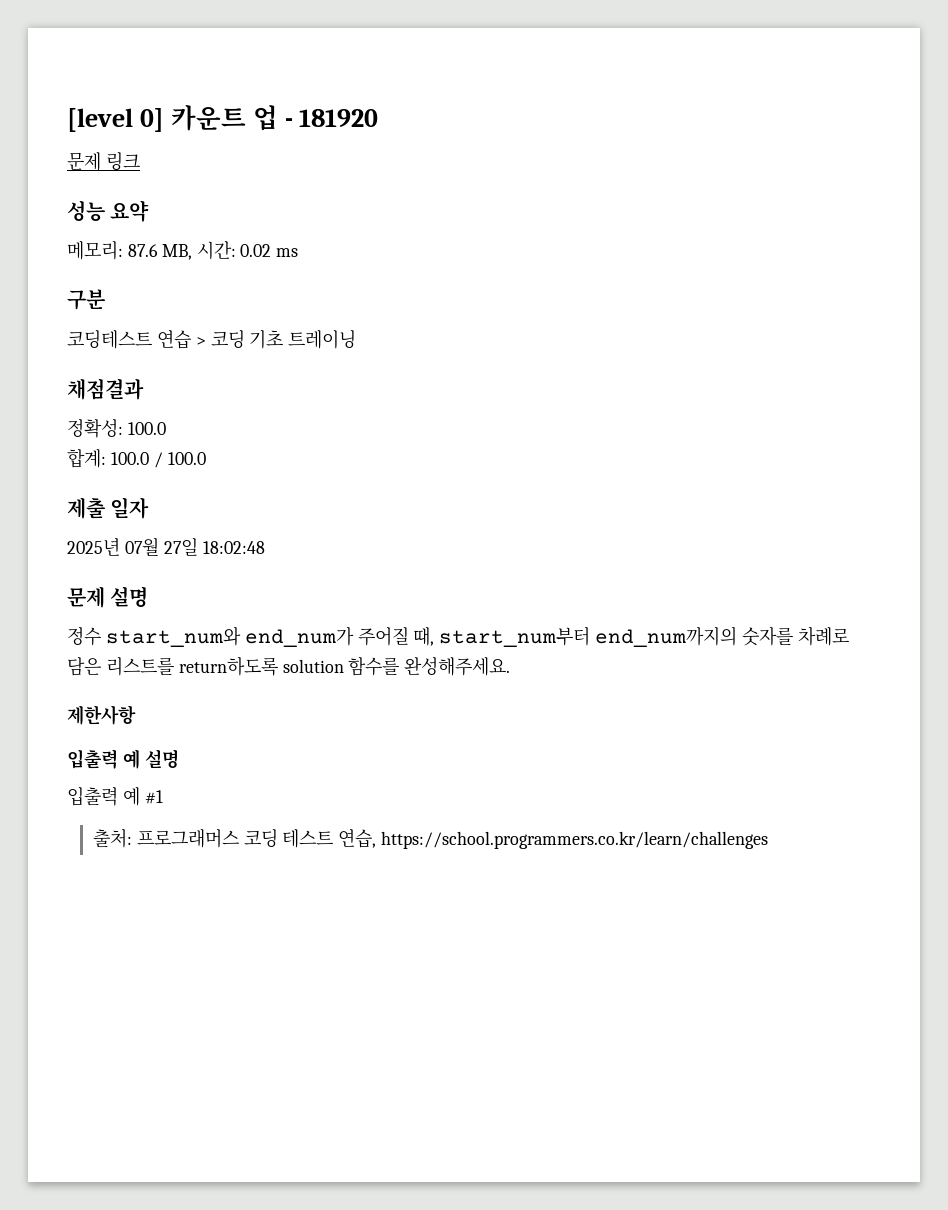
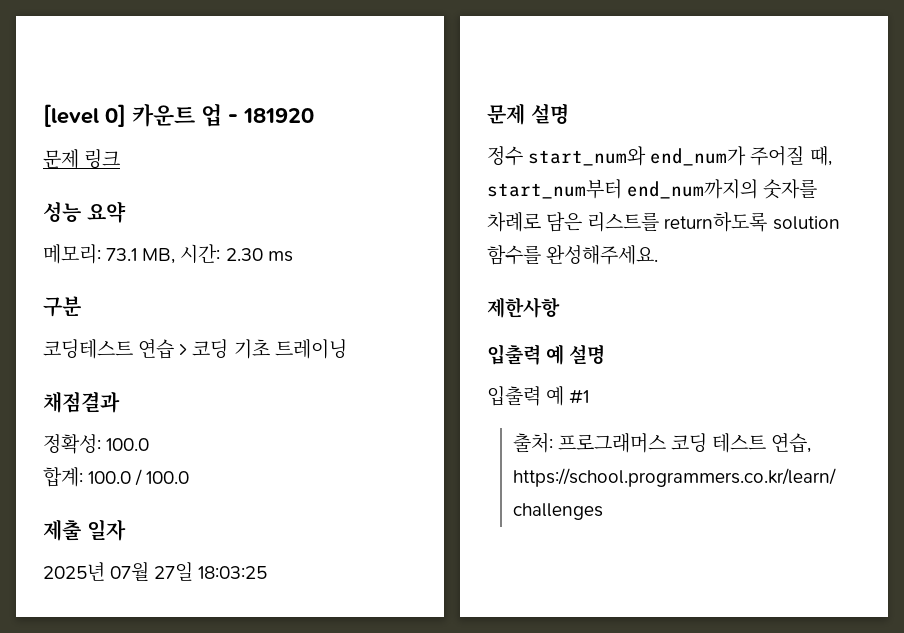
- 메모리: 87.6 MB, 시간: 0.02 ms
+ 메모리: 73.1 MB, 시간: 2.30 ms
- 2025년 07월 27일 18:02:48
+ 2025년 07월 27일 18:03:25

